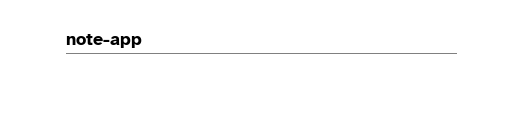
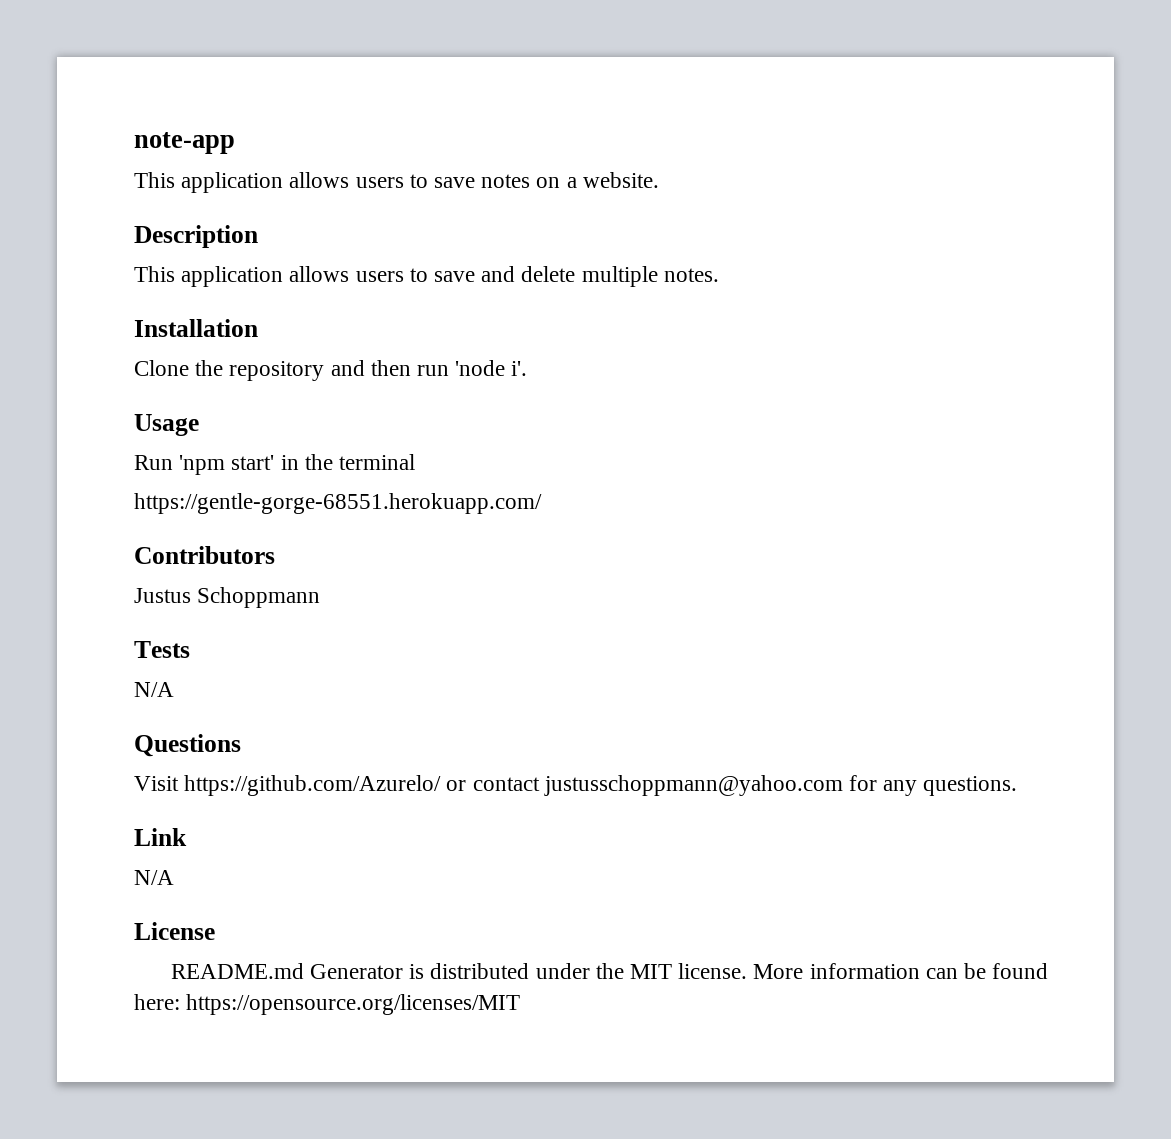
+ This application allows users to save notes on a website.
+ Description
+ This application allows users to save and delete multiple notes.
+ Installation
+ Clone the repository and then run 'node i'.
+ Usage
+ Run 'npm start' in the terminal
+ https://gentle-gorge-68551.herokuapp.com/
+ Contributors
+ Justus Schoppmann
+ Tests
+ N/A
+ Questions
+ Visit https://github.com/Azurelo/ or contact justusschoppmann@yahoo.com for any questions.
+ Link
+ N/A
+ License
+ README.md Generator is distributed under the MIT license. More information can be found here: https://opensource.org/licenses/MIT

